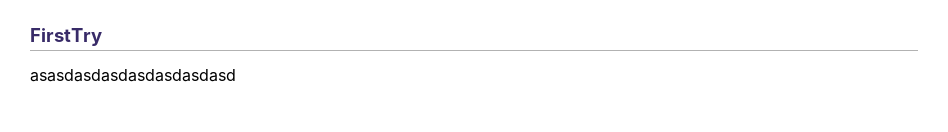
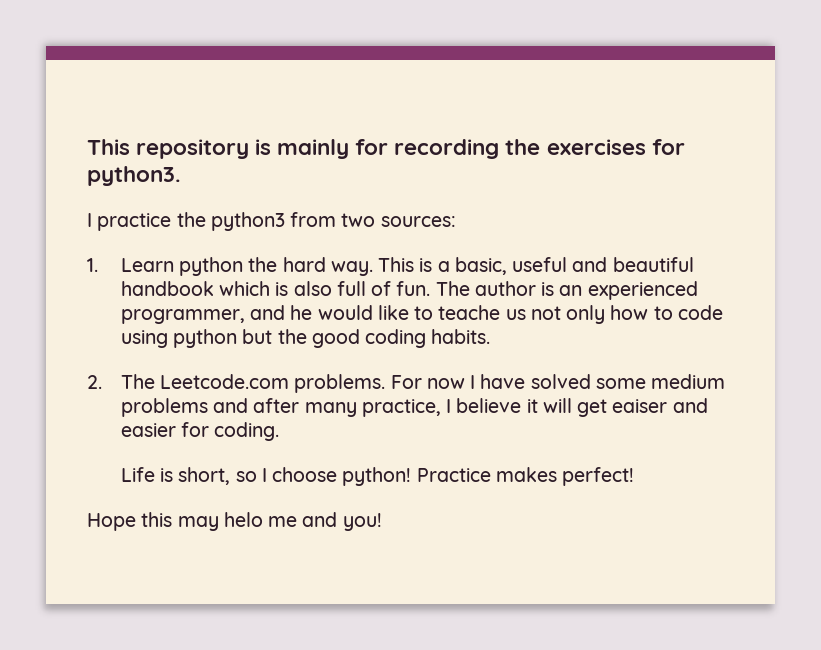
- FirstTry
- asasdasdasdasdasdasdasd
+ This repository is mainly for recording the exercises for python3.
+ I practice the python3 from two sources:
+ 1. Learn python the hard way. This is a basic, useful and beautiful handbook which is also full of fun. The author is an experienced programmer, and he would like to teache us not only how to code using python but the good coding habits.
+ 2. The Leetcode.com problems. For now I have solved some medium problems and after many practice, I believe it will get eaiser and easier for coding.
+ Life is short, so I choose python! Practice makes perfect!
+ Hope this may helo me and you!

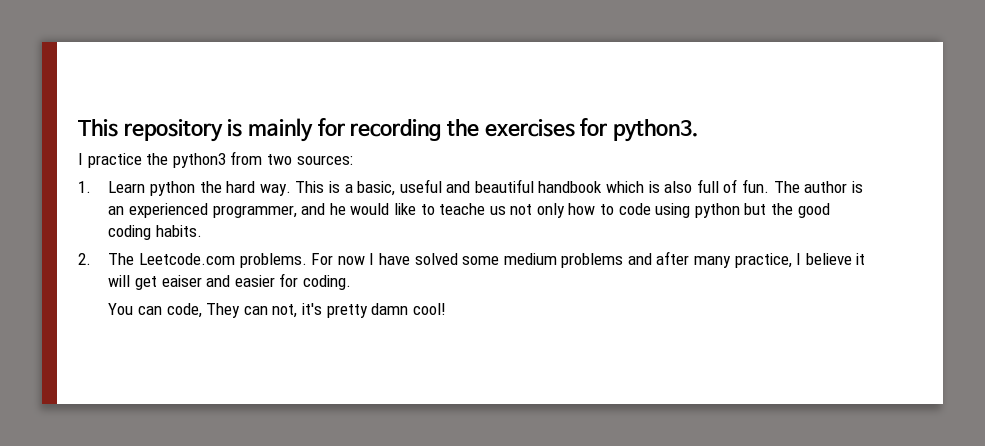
- Life is short, so I choose python! Practice makes perfect!
- Hope this may helo me and you!
+ You can code, They can not, it's pretty damn cool!

